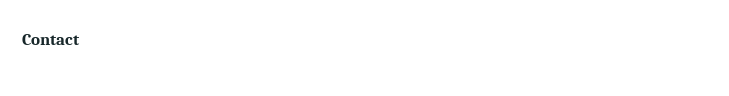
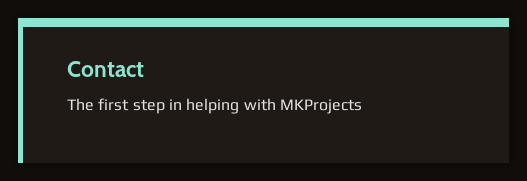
+ The first step in helping with MKProjects

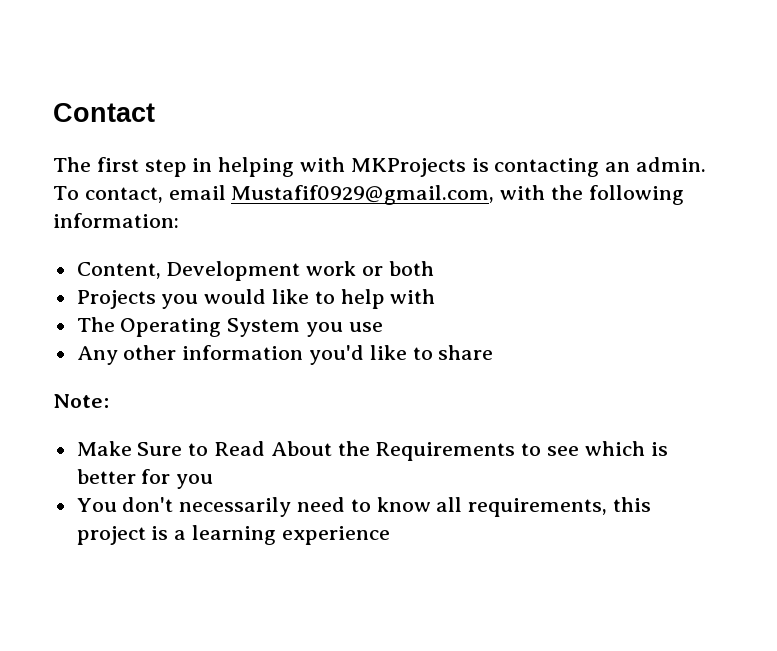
- The first step in helping with MKProjects
+ The first step in helping with MKProjects is contacting an admin. To contact, email Mustafif0929@gmail.com, with the following information:
+ Content, Development work or both
+ Projects you would like to help with
+ The Operating System you use
+ Any other information you'd like to share
+ Note:
+ Make Sure to Read About the Requirements to see which is better for you
+ You don't necessarily need to know all requirements, this project is a learning experience

